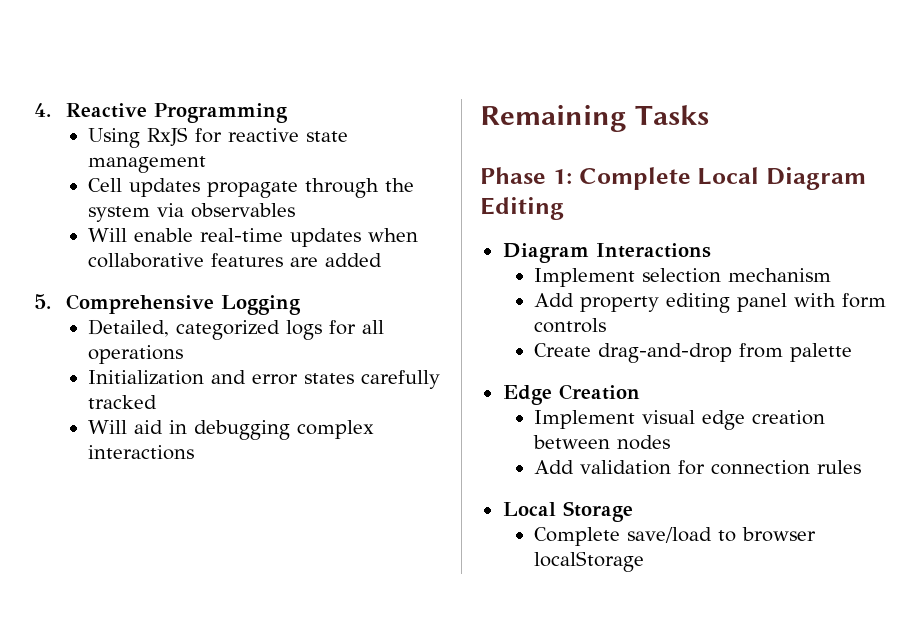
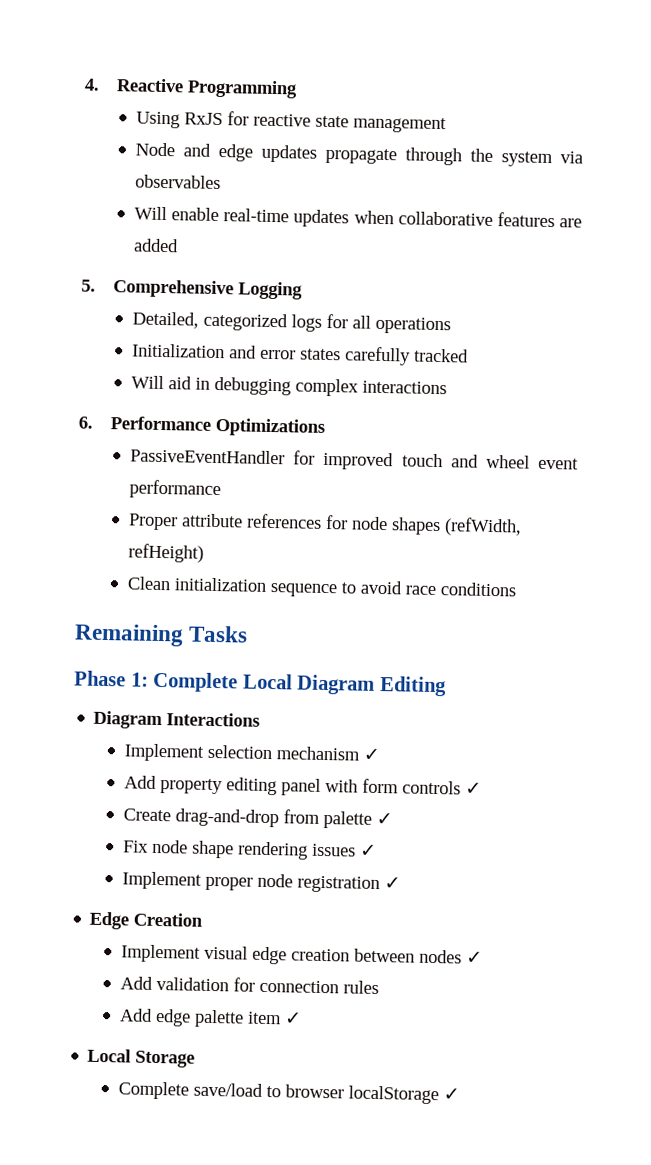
- Cell updates propagate through the system via observables
+ Node and edge updates propagate through the system via observables
+ 6. Performance Optimizations
+ PassiveEventHandler for improved touch and wheel event performance
+ Proper attribute references for node shapes (refWidth, refHeight)
+ Clean initialization sequence to avoid race conditions
- Implement selection mechanism
+ Implement selection mechanism ✓
- Add property editing panel with form controls
+ Add property editing panel with form controls ✓
- Create drag-and-drop from palette
+ Create drag-and-drop from palette ✓
+ Fix node shape rendering issues ✓
+ Implement proper node registration ✓
- Implement visual edge creation between nodes
+ Implement visual edge creation between nodes ✓
+ Add edge palette item ✓
- Complete save/load to browser localStorage
+ Complete save/load to browser localStorage ✓

